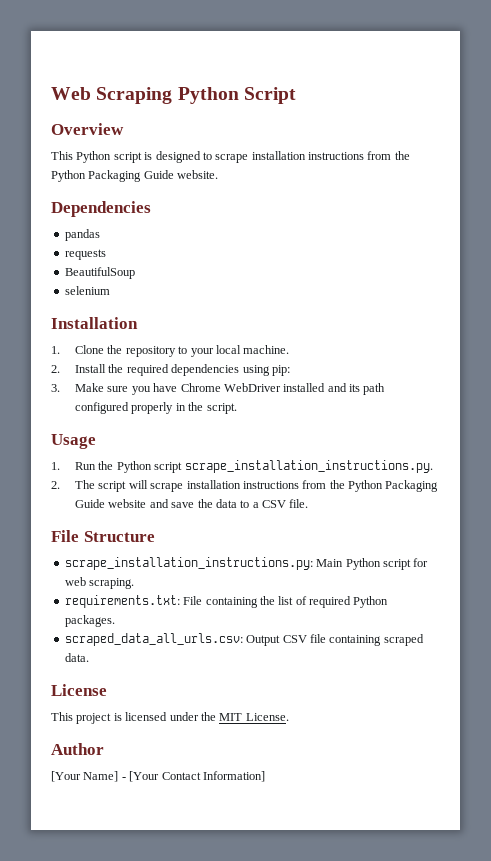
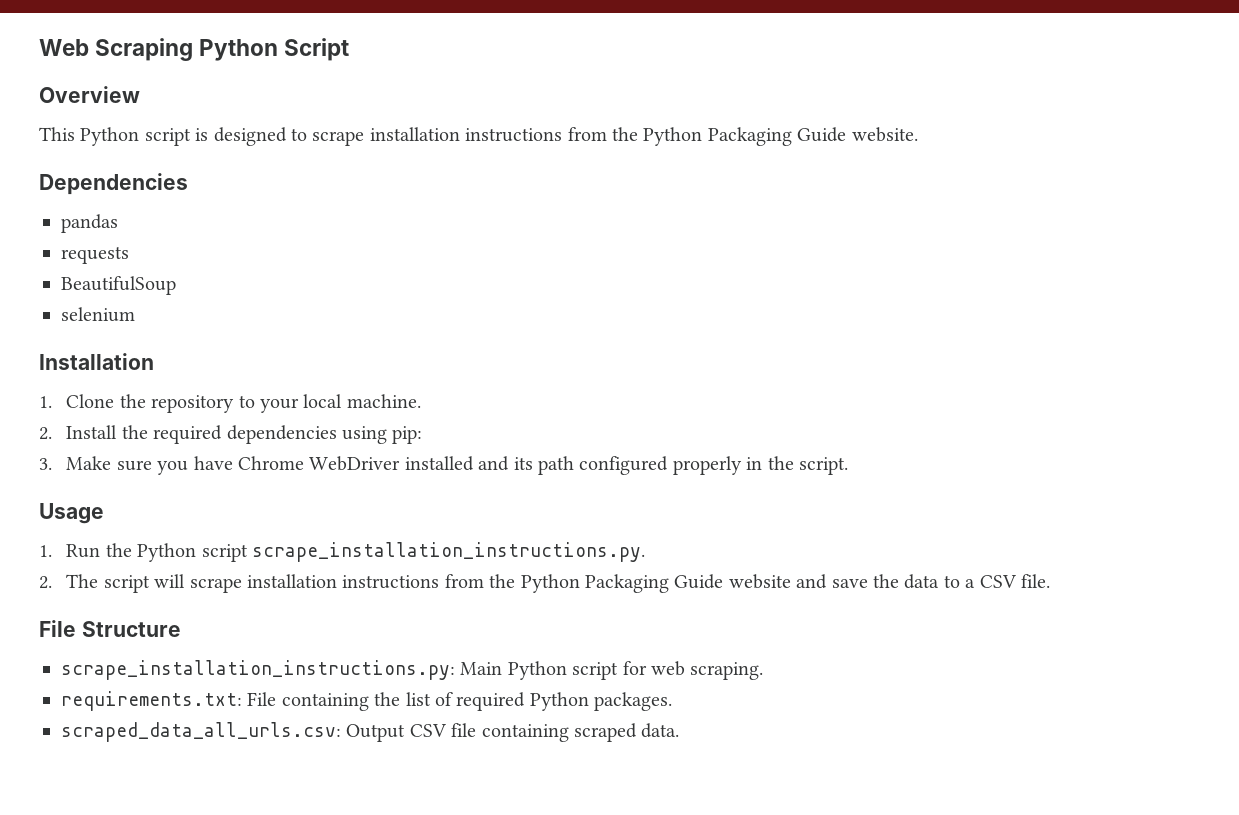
- License
- This project is licensed under the MIT License.
- Author
- [Your Name] - [Your Contact Information]

